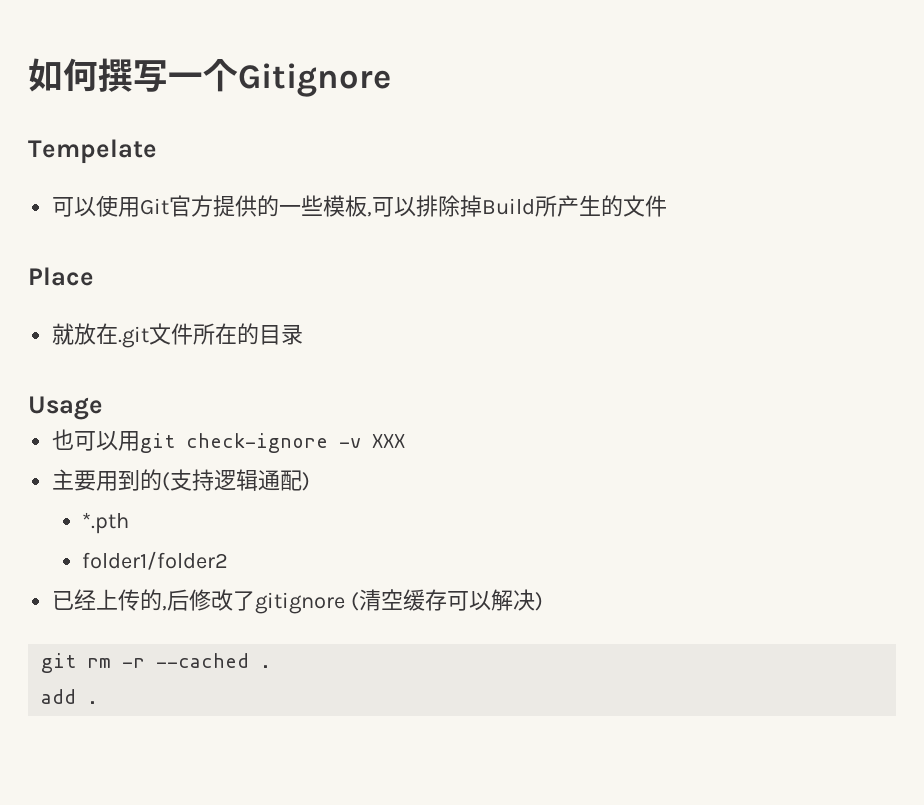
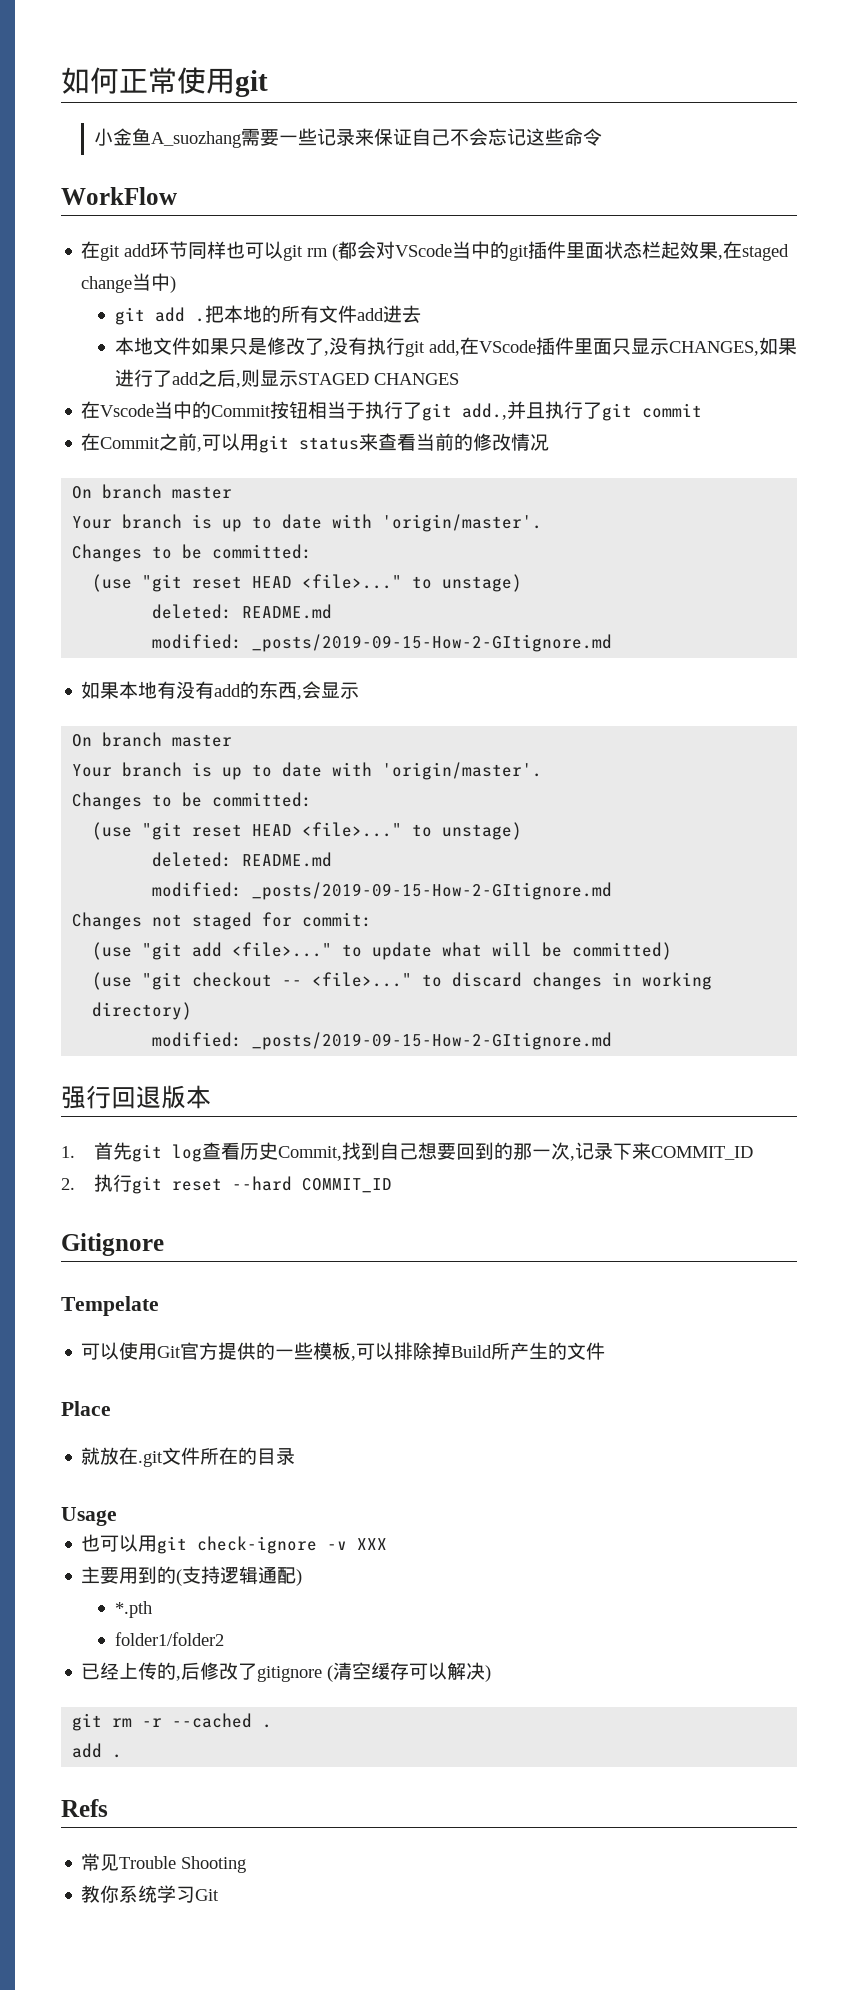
- 如何撰写一个Gitignore
+ 如何正常使用git
+ 小金鱼A_suozhang需要一些记录来保证自己不会忘记这些命令
+ WorkFlow
+ 在git add环节同样也可以git rm (都会对VScode当中的git插件里面状态栏起效果,在staged change当中)
+ git add .把本地的所有文件add进去
+ 本地文件如果只是修改了,没有执行git add,在VScode插件里面只显示CHANGES,如果进行了add之后,则显示STAGED CHANGES
+ 在Vscode当中的Commit按钮相当于执行了git add.,并且执行了git commit
+ 在Commit之前,可以用git status来查看当前的修改情况
+ On branch master
+ Your branch is up to date with 'origin/master'.
+ Changes to be committed:
+ (use "git reset HEAD <file>..." to unstage)
+ deleted: README.md
+ modified: _posts/2019-09-15-How-2-GItignore.md
+ 如果本地有没有add的东西,会显示
+ On branch master
+ Your branch is up to date with 'origin/master'.
+ Changes to be committed:
+ (use "git reset HEAD <file>..." to unstage)
+ deleted: README.md
+ modified: _posts/2019-09-15-How-2-GItignore.md
+ Changes not staged for commit:
+ (use "git add <file>..." to update what will be committed)
+ (use "git checkout -- <file>..." to discard changes in working directory)
+ modified: _posts/2019-09-15-How-2-GItignore.md
+ 强行回退版本
+ 1.首先git log查看历史Commit,找到自己想要回到的那一次,记录下来COMMIT_ID
+ 2.执行git reset --hard COMMIT_ID
+ Gitignore
+ Refs
+ 常见Trouble Shooting
+ 教你系统学习Git

